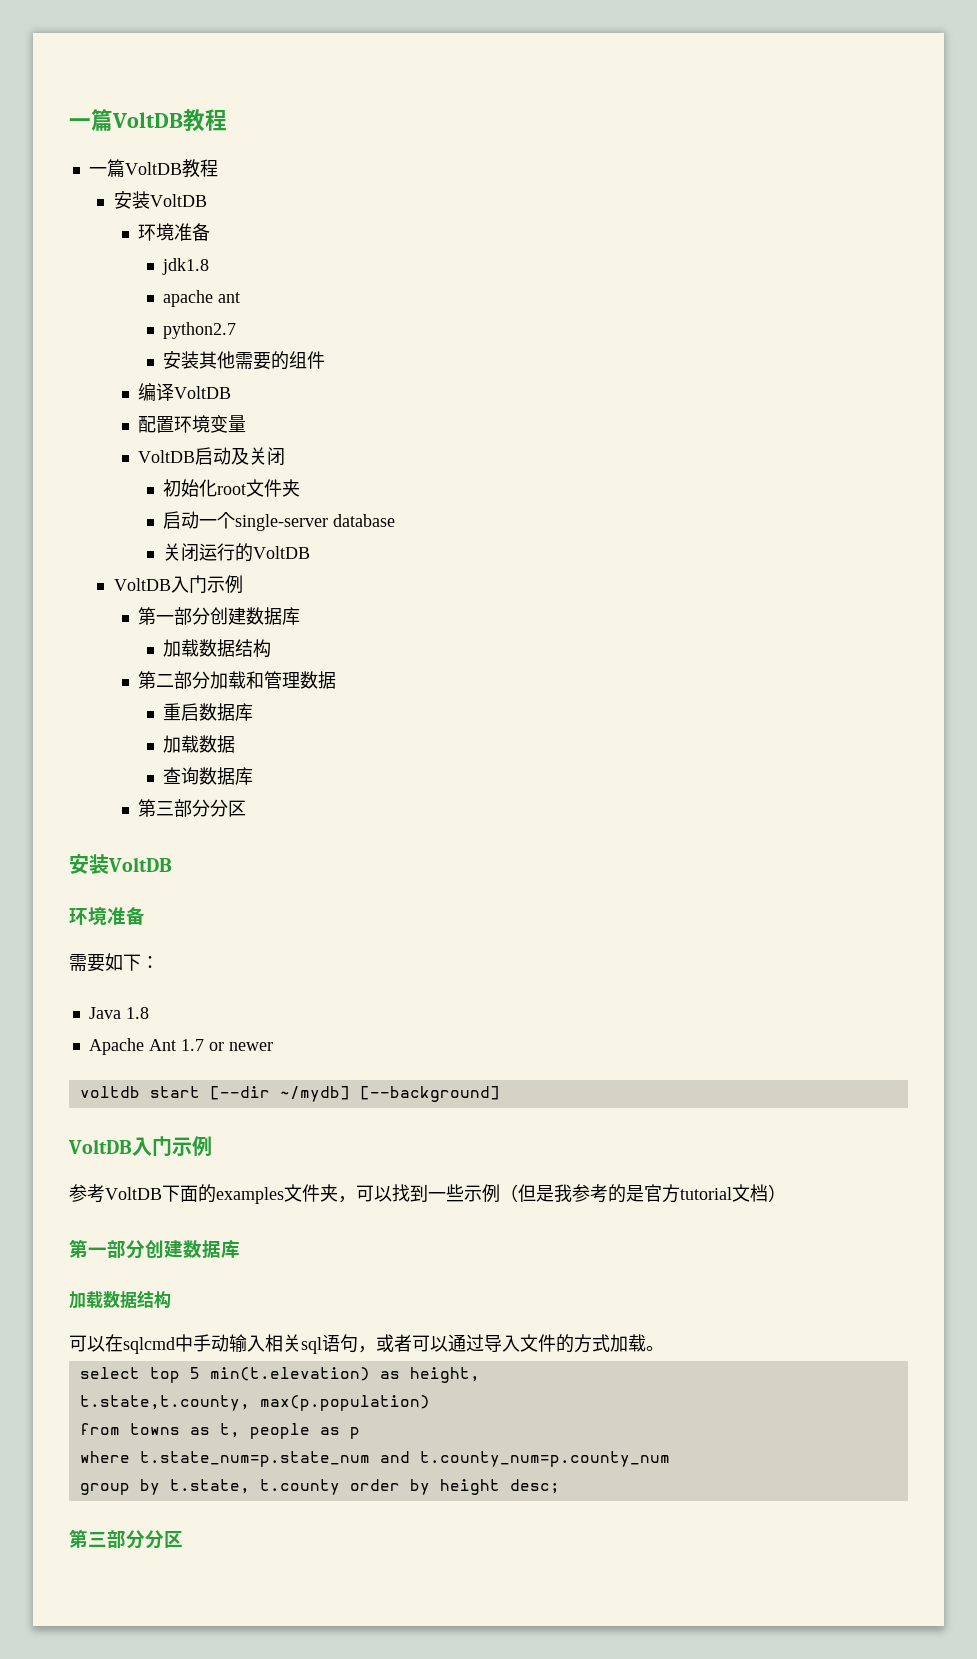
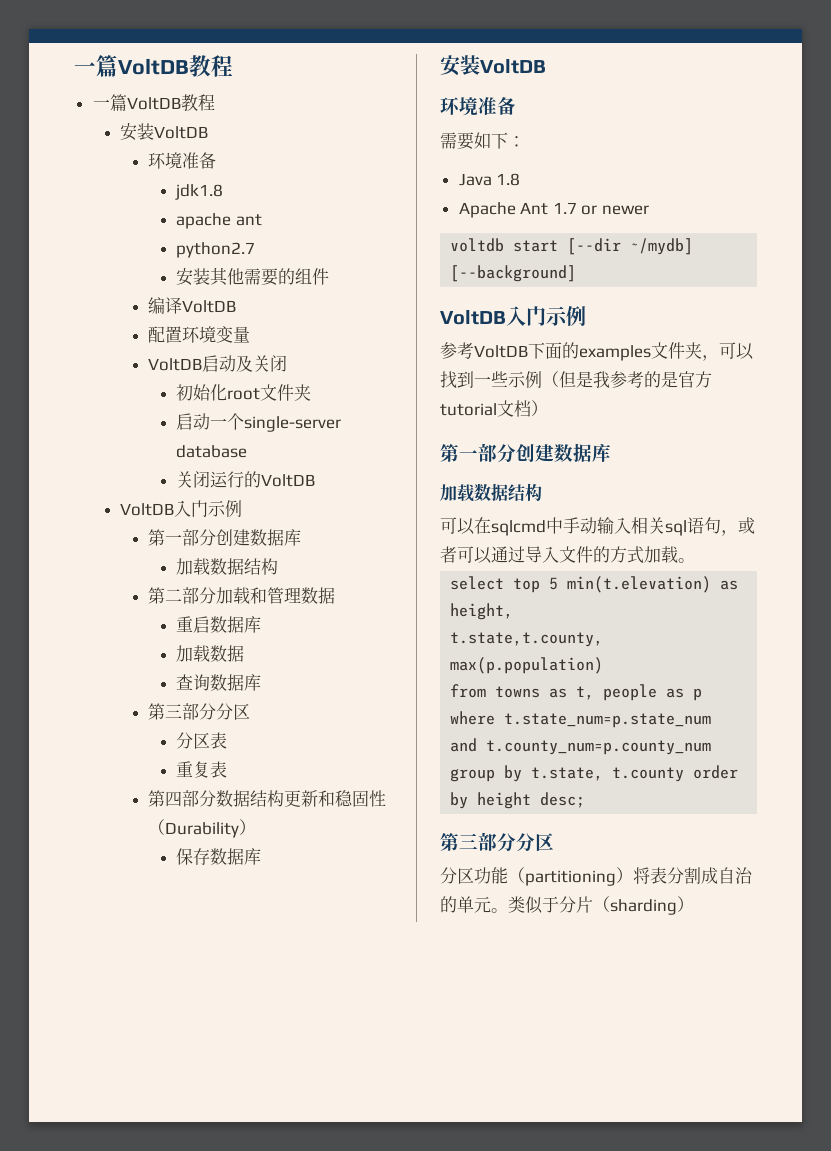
+ 分区表
+ 重复表
+ 第四部分数据结构更新和稳固性（Durability）
+ 保存数据库
+ 分区功能（partitioning）将表分割成自治的单元。类似于分片（sharding）

